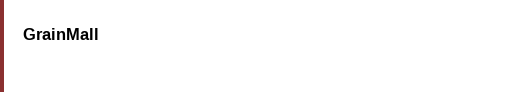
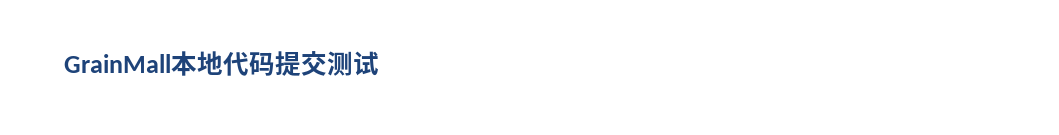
- GrainMall
+ GrainMall本地代码提交测试

